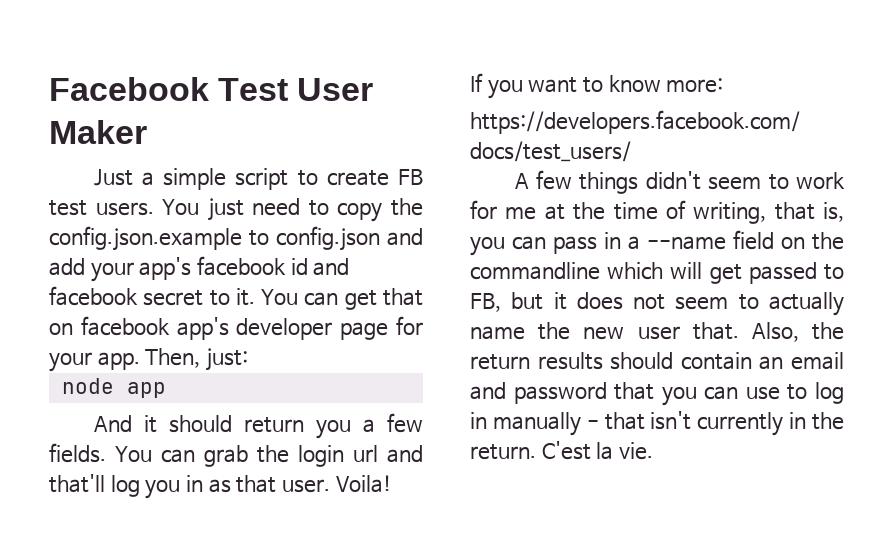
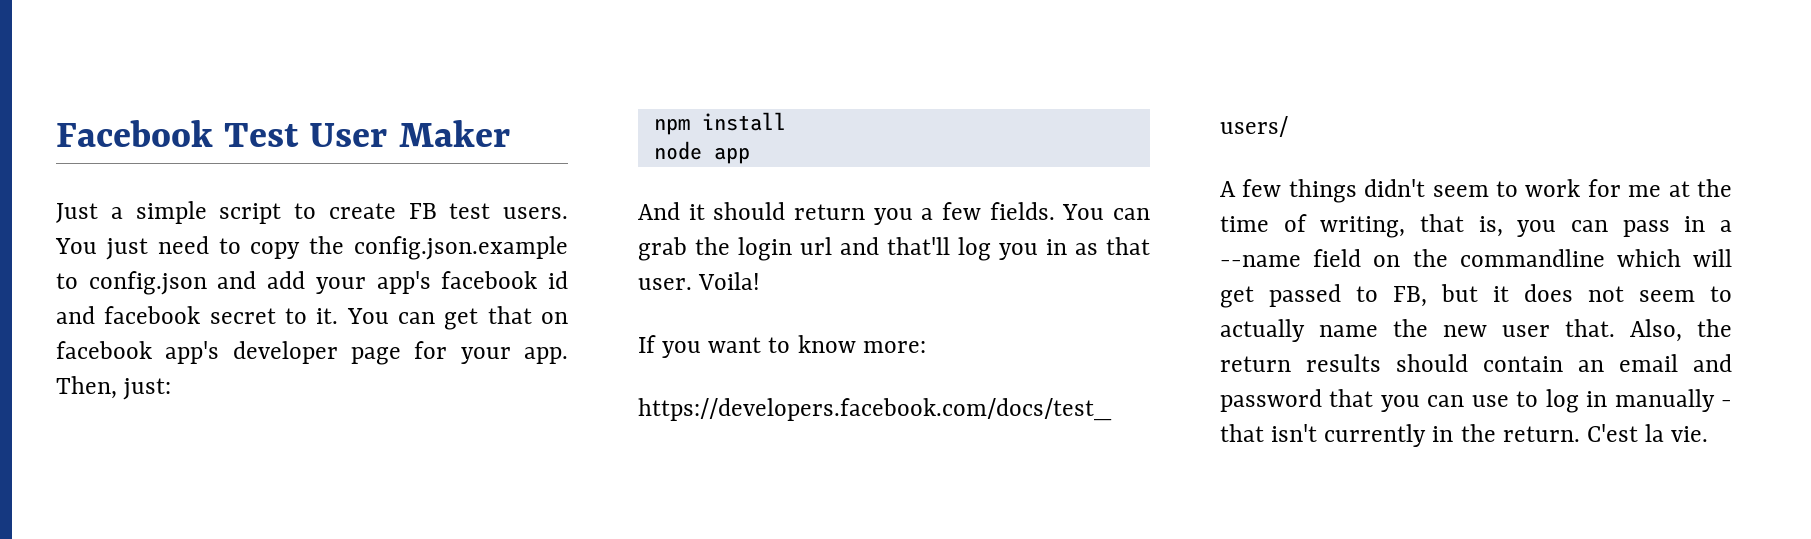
+ npm install

